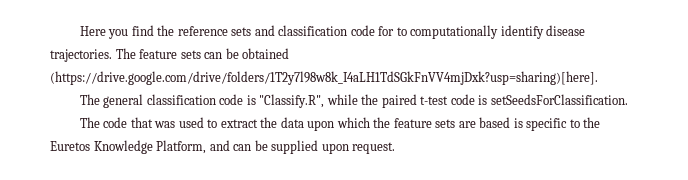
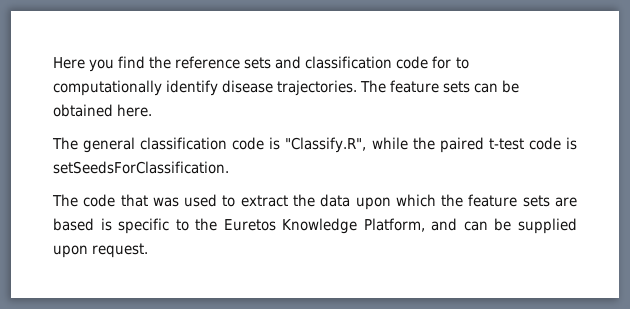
- The feature sets can be obtained (https://drive.google.com/drive/folders/1T2y7l98w8k_I4aLH1TdSGkFnVV4mjDxk?usp=sharing)[here].
+ The feature sets can be obtained here.

